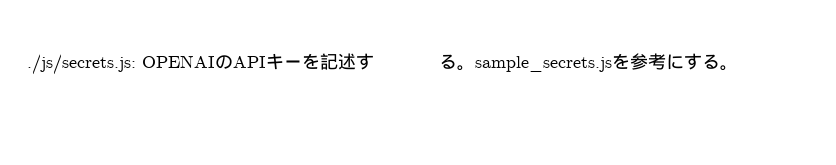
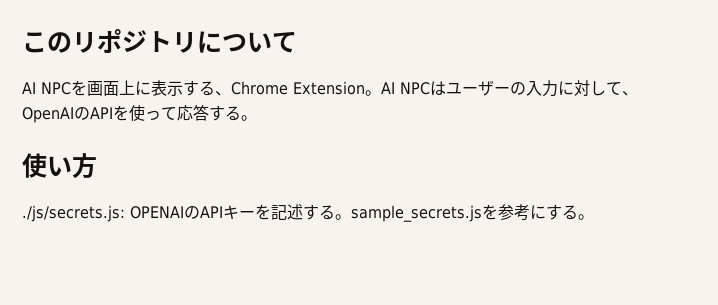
+ このリポジトリについて
+ AI NPCを画面上に表示する、Chrome Extension。AI NPCはユーザーの入力に対して、OpenAIのAPIを使って応答する。
+ 使い方

